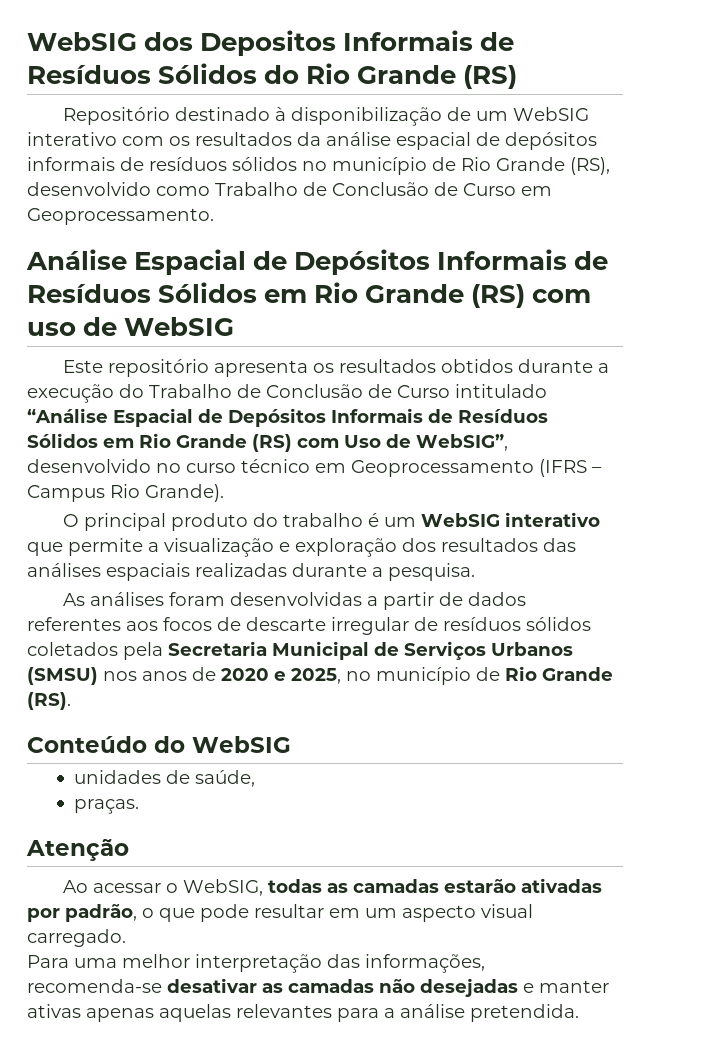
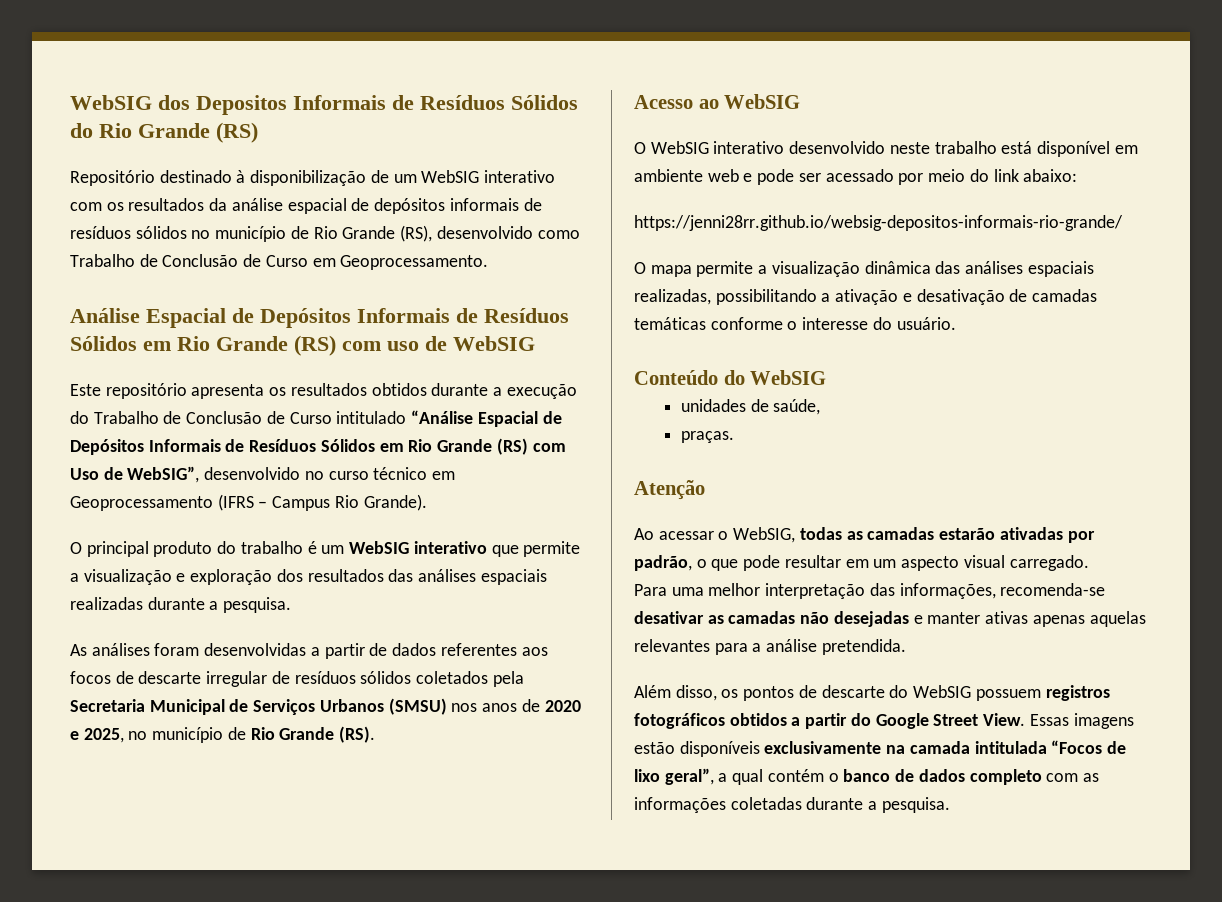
+ Acesso ao WebSIG
+ O WebSIG interativo desenvolvido neste trabalho está disponível em ambiente web e pode ser acessado por meio do link abaixo:
+ https://jenni28rr.github.io/websig-depositos-informais-rio-grande/
+ O mapa permite a visualização dinâmica das análises espaciais realizadas, possibilitando a ativação e desativação de camadas temáticas conforme o interesse do usuário.
+ Além disso, os pontos de descarte do WebSIG possuem registros fotográficos obtidos a partir do Google Street View. Essas imagens estão disponíveis exclusivamente na camada intitulada “Focos de lixo geral”, a qual contém o banco de dados completo com as informações coletadas durante a pesquisa.

